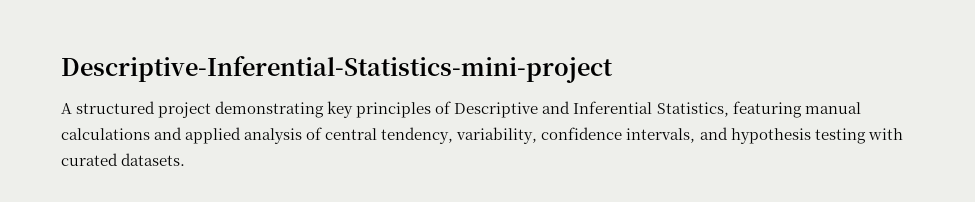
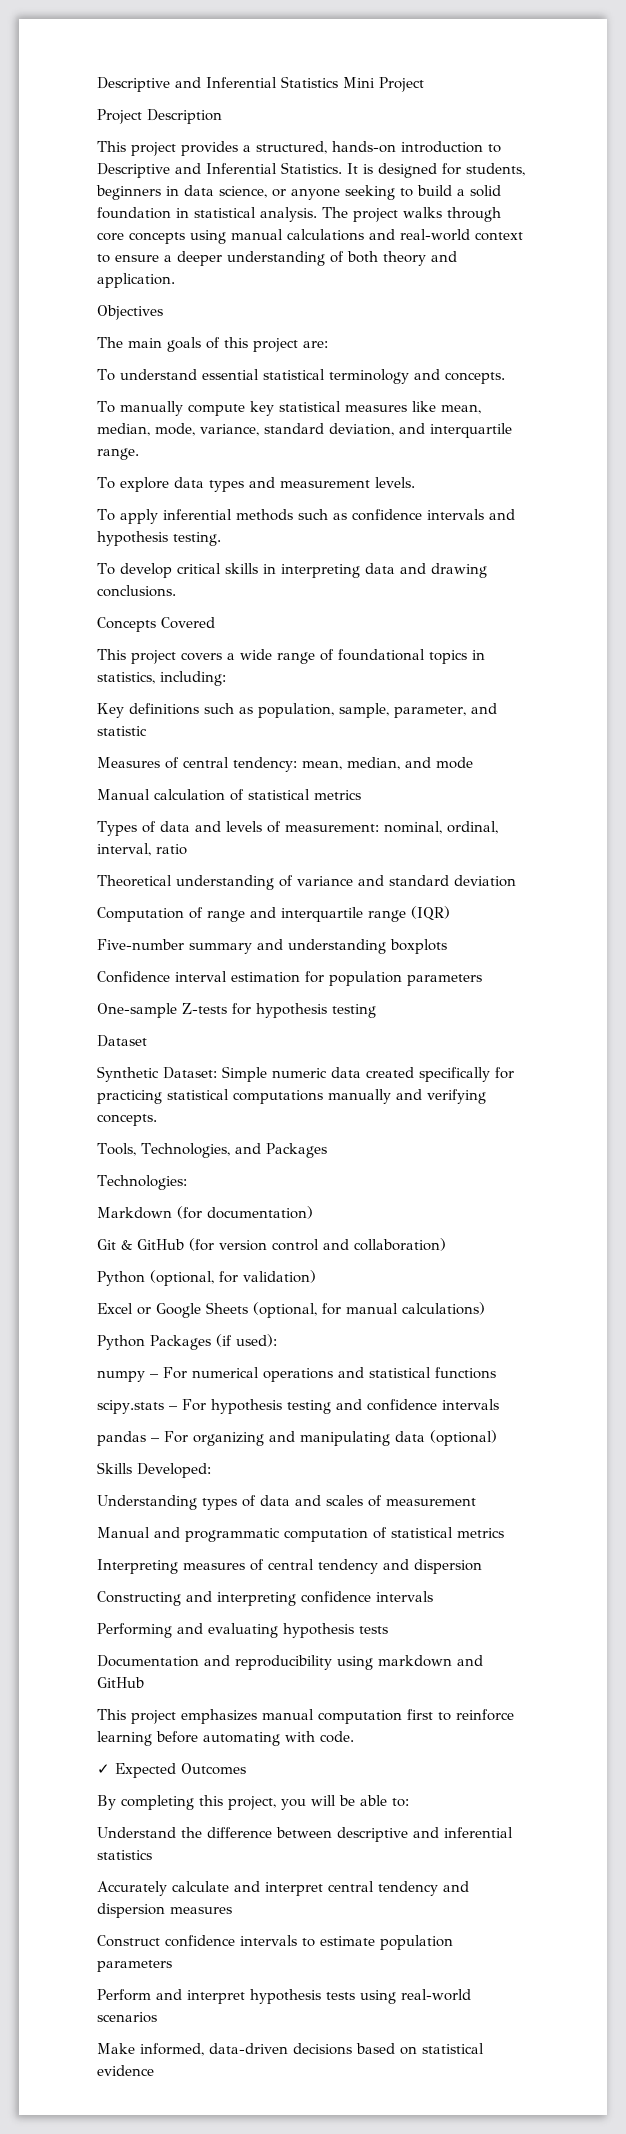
- Descriptive-Inferential-Statistics-mini-project
- A structured project demonstrating key principles of Descriptive and Inferential Statistics, featuring manual calculations and applied analysis of central tendency, variability, confidence intervals, and hypothesis testing with curated datasets.
+ Descriptive and Inferential Statistics Mini Project
+ Project Description
+ This project provides a structured, hands-on introduction to Descriptive and Inferential Statistics. It is designed for students, beginners in data science, or anyone seeking to build a solid foundation in statistical analysis. The project walks through core concepts using manual calculations and real-world context to ensure a deeper understanding of both theory and application.
+ Objectives
+ The main goals of this project are:
+ To understand essential statistical terminology and concepts.
+ To manually compute key statistical measures like mean, median, mode, variance, standard deviation, and interquartile range.
+ To explore data types and measurement levels.
+ To apply inferential methods such as confidence intervals and hypothesis testing.
+ To develop critical skills in interpreting data and drawing conclusions.
+ Concepts Covered
+ This project covers a wide range of foundational topics in statistics, including:
+ Key definitions such as population, sample, parameter, and statistic
+ Measures of central tendency: mean, median, and mode
+ Manual calculation of statistical metrics
+ Types of data and levels of measurement: nominal, ordinal, interval, ratio
+ Theoretical understanding of variance and standard deviation
+ Computation of range and interquartile range (IQR)
+ Five-number summary and understanding boxplots
+ Confidence interval estimation for population parameters
+ One-sample Z-tests for hypothesis testing
+ Dataset
+ Synthetic Dataset: Simple numeric data created specifically for practicing statistical computations manually and verifying concepts.
+ Tools, Technologies, and Packages
+ Technologies:
+ Markdown (for documentation)
+ Git & GitHub (for version control and collaboration)
+ Python (optional, for validation)
+ Excel or Google Sheets (optional, for manual calculations)
+ Python Packages (if used):
+ numpy – For numerical operations and statistical functions
+ scipy.stats – For hypothesis testing and confidence intervals
+ pandas – For organizing and manipulating data (optional)
+ Skills Developed:
+ Understanding types of data and scales of measurement
+ Manual and programmatic computation of statistical metrics
+ Interpreting measures of central tendency and dispersion
+ Constructing and interpreting confidence intervals
+ Performing and evaluating hypothesis tests
+ Documentation and reproducibility using markdown and GitHub
+ This project emphasizes manual computation first to reinforce learning before automating with code.
+ ✓ Expected Outcomes
+ By completing this project, you will be able to:
+ Understand the difference between descriptive and inferential statistics
+ Accurately calculate and interpret central tendency and dispersion measures
+ Construct confidence intervals to estimate population parameters
+ Perform and interpret hypothesis tests using real-world scenarios
+ Make informed, data-driven decisions based on statistical evidence

